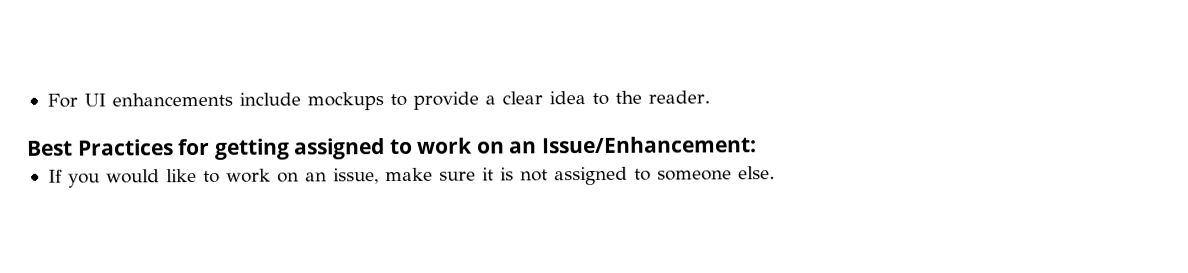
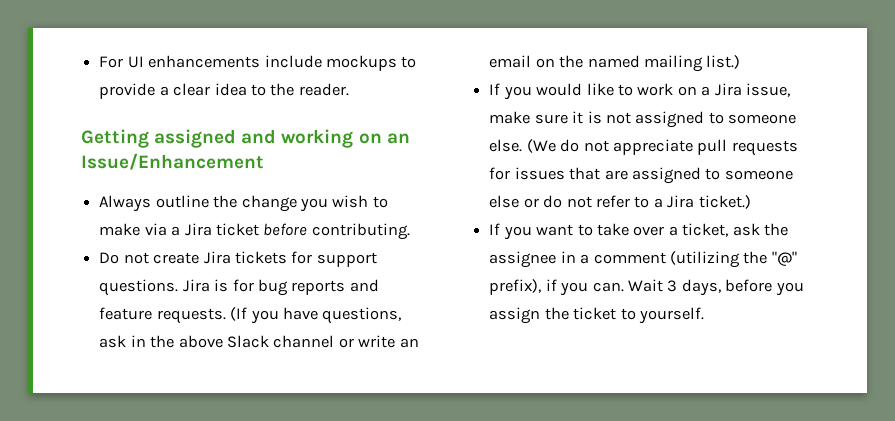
- Best Practices for getting assigned to work on an Issue/Enhancement:
+ Getting assigned and working on an Issue/Enhancement
+ Always outline the change you wish to make via a Jira ticket before contributing.
+ Do not create Jira tickets for support questions. Jira is for bug reports and feature requests. (If you have questions, ask in the above Slack channel or write an email on the named mailing list.)
- If you would like to work on an issue, make sure it is not assigned to someone else.
+ If you would like to work on a Jira issue, make sure it is not assigned to someone else.
+ (We do not appreciate pull requests for issues that are assigned to someone else or do not refer to a Jira ticket.)
+ If you want to take over a ticket, ask the assignee in a comment (utilizing the "@" prefix), if you can. Wait 3 days, before you assign the ticket to yourself.

